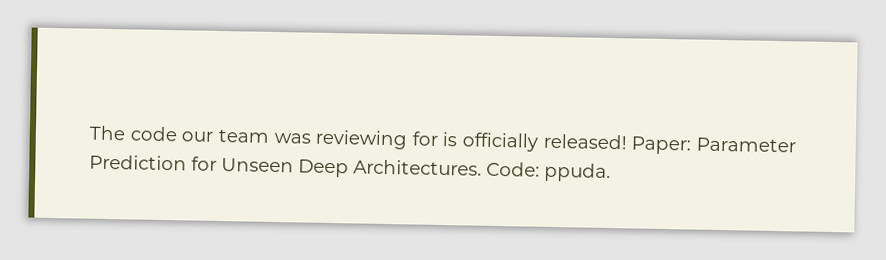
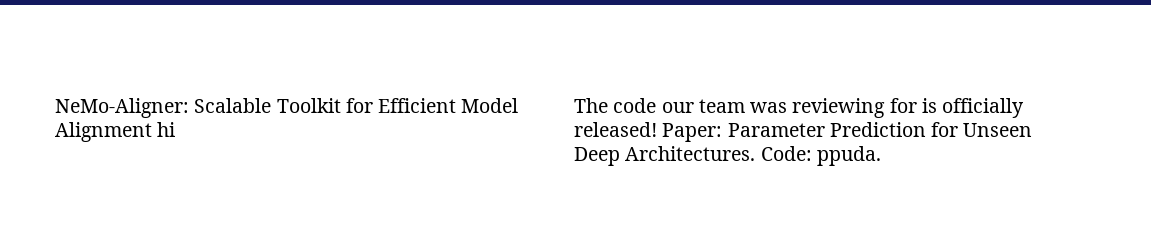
+ NeMo-Aligner: Scalable Toolkit for Efficient Model Alignment hi

